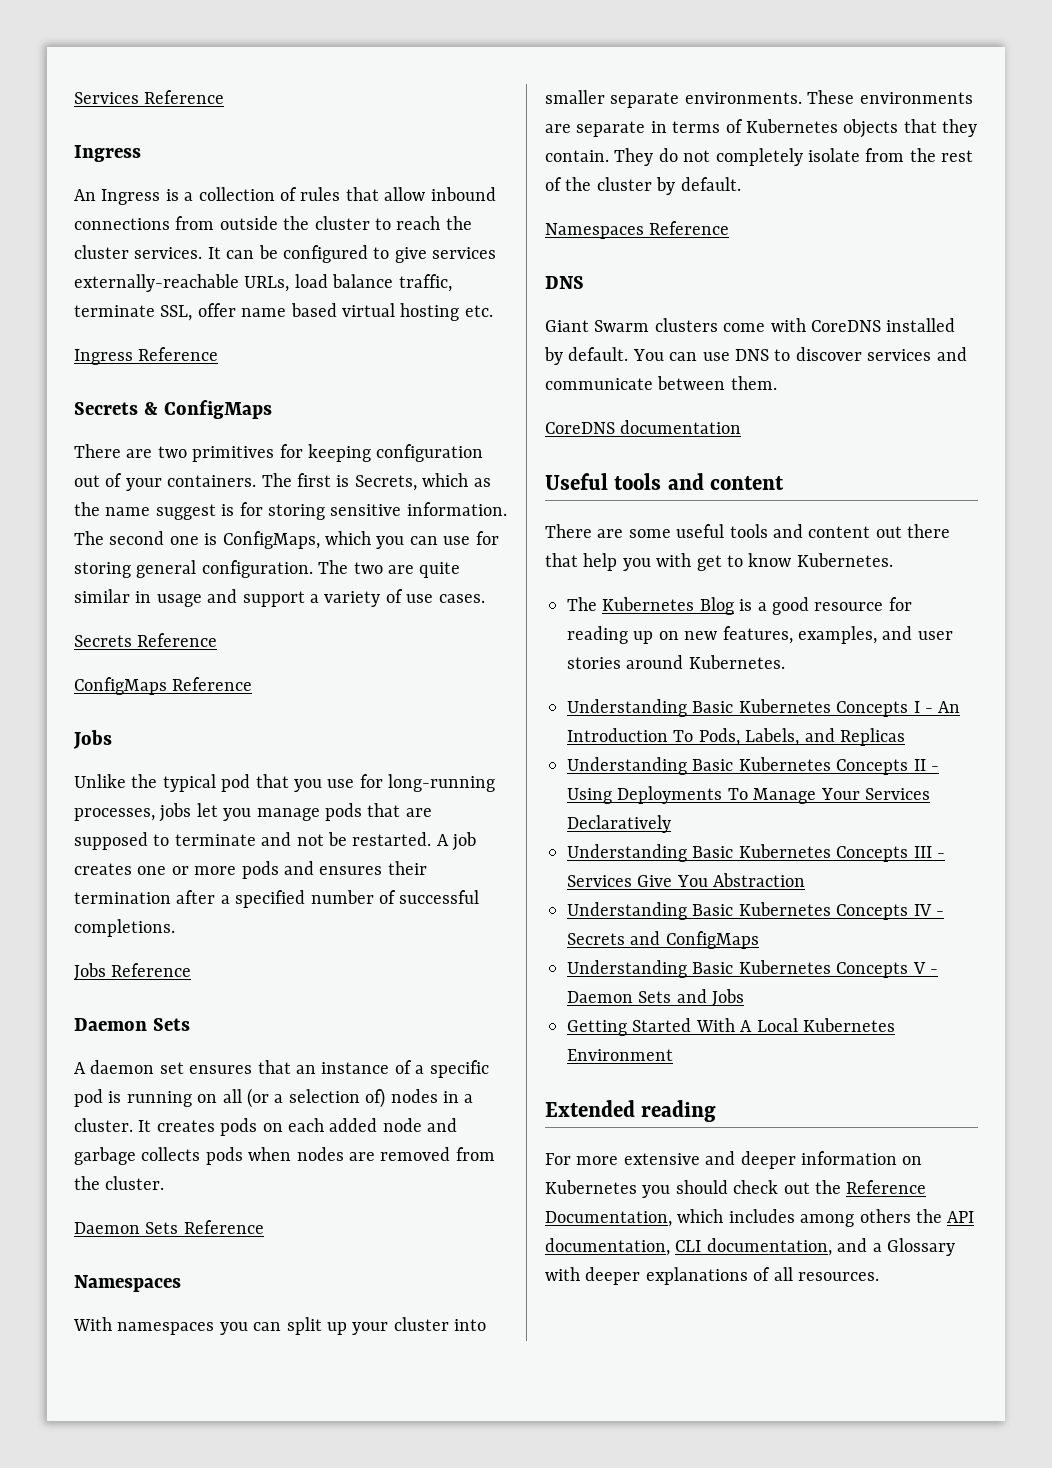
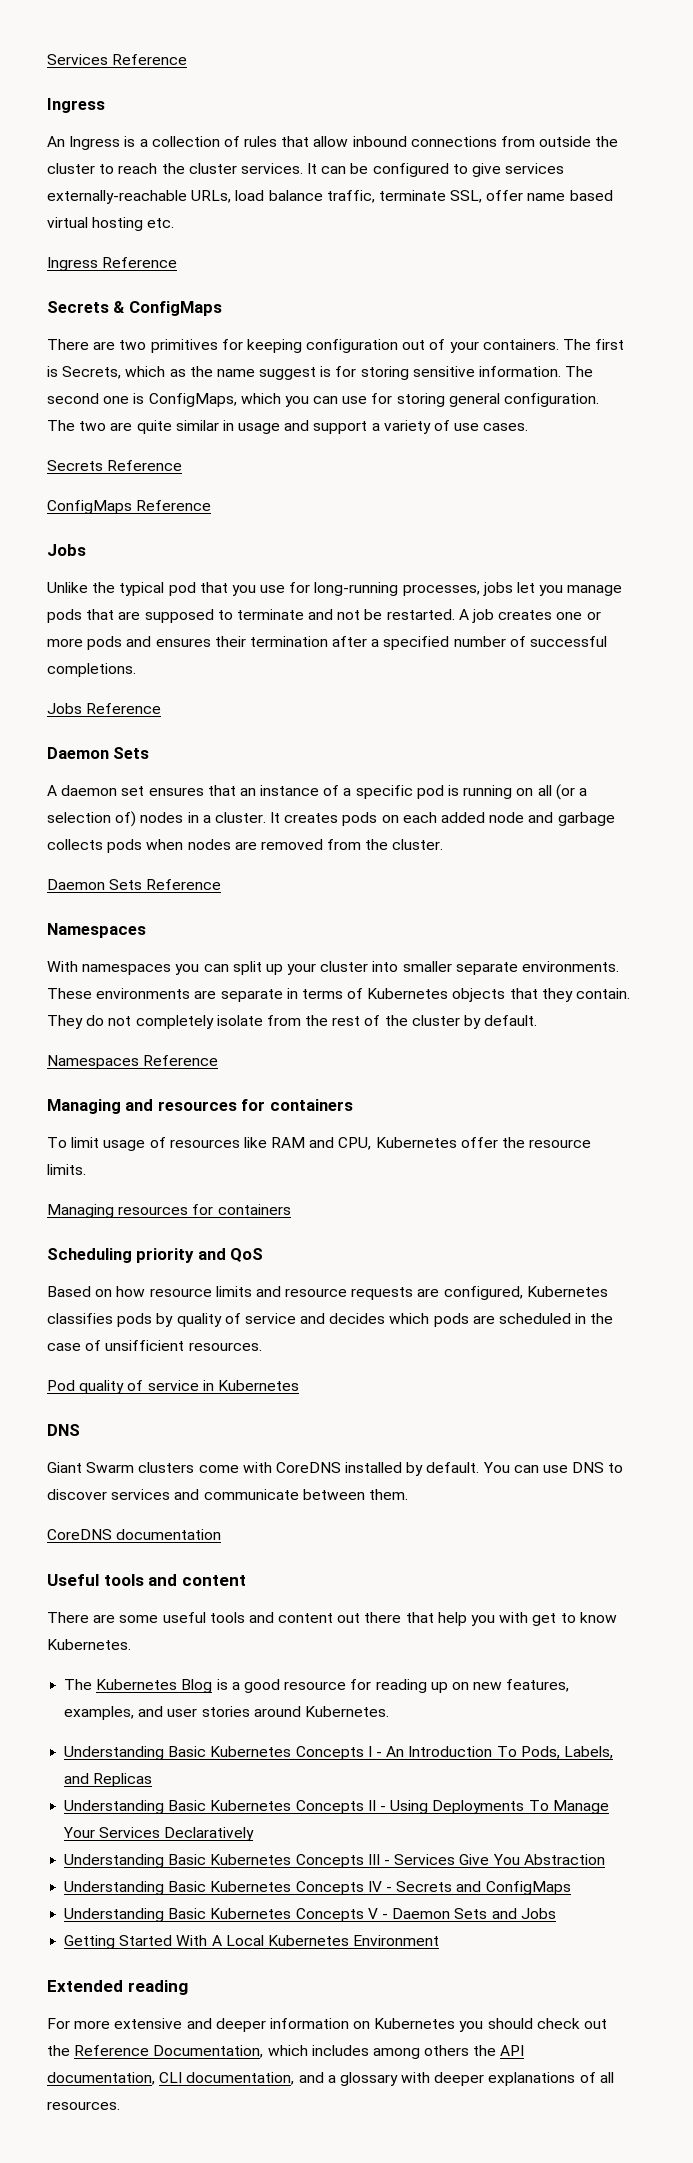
+ Managing and resources for containers
+ To limit usage of resources like RAM and CPU, Kubernetes offer the resource limits.
+ Managing resources for containers
+ Scheduling priority and QoS
+ Based on how resource limits and resource requests are configured, Kubernetes classifies pods by quality of service and decides which pods are scheduled in the case of unsifficient resources.
+ Pod quality of service in Kubernetes
- For more extensive and deeper information on Kubernetes you should check out the Reference Documentation, which includes among others the API documentation, CLI documentation, and a Glossary with deeper explanations of all resources.
+ For more extensive and deeper information on Kubernetes you should check out the Reference Documentation, which includes among others the API documentation, CLI documentation, and a glossary with deeper explanations of all resources.

